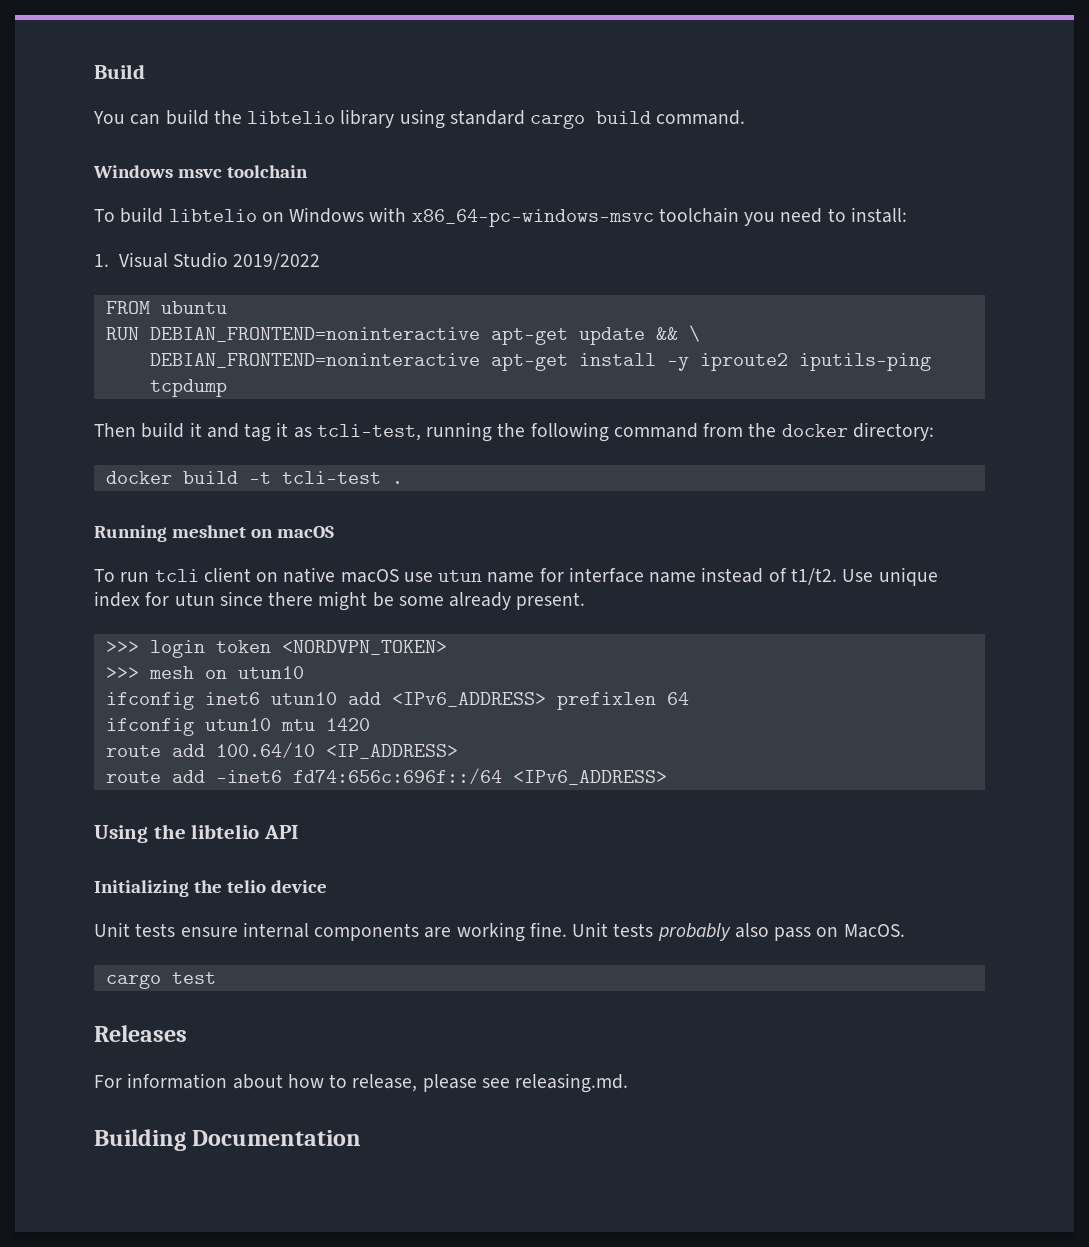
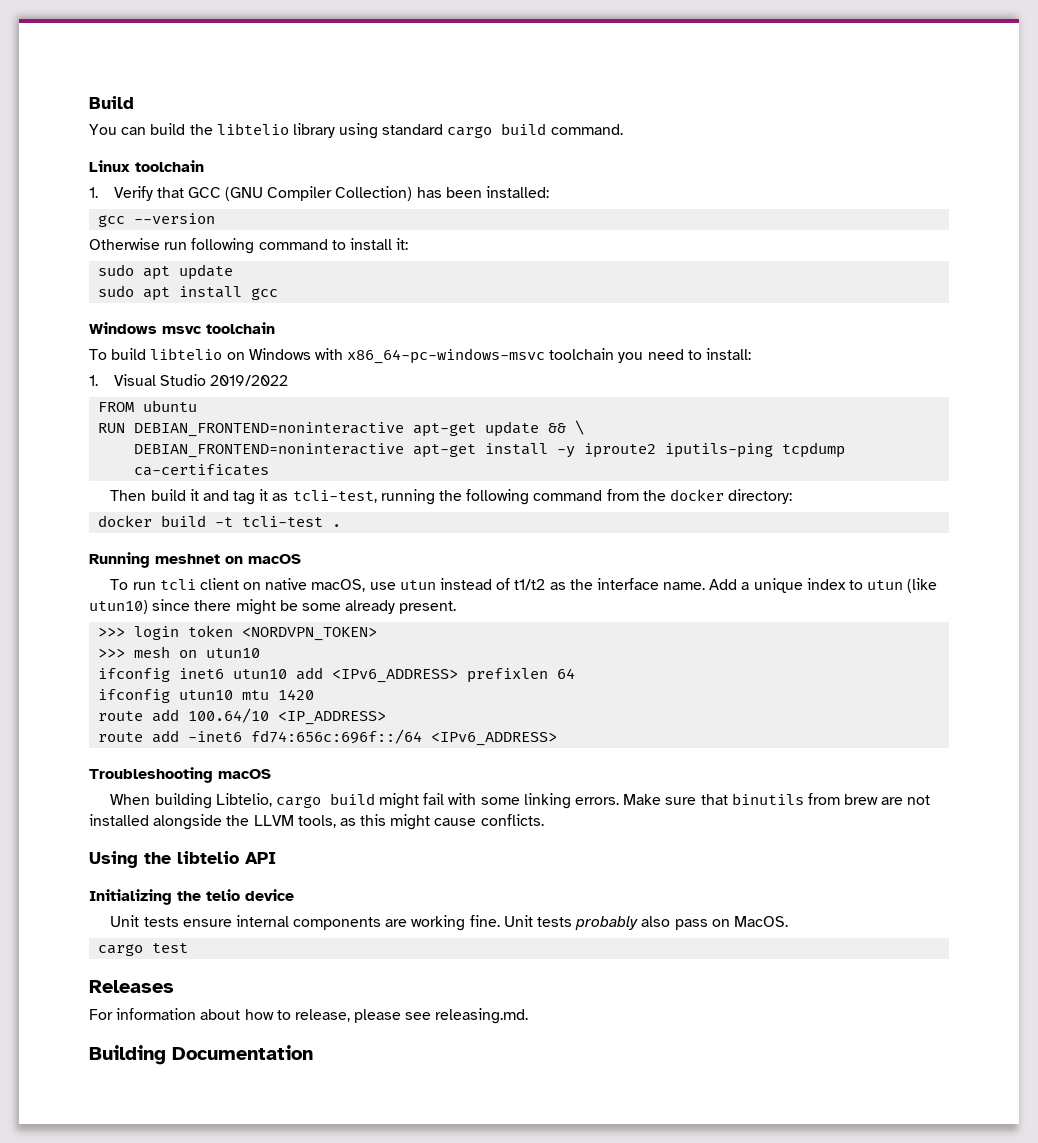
+ Linux toolchain
+ 1. Verify that GCC (GNU Compiler Collection) has been installed:
+ gcc --version
+ Otherwise run following command to install it:
+ sudo apt update
+ sudo apt install gcc
- DEBIAN_FRONTEND=noninteractive apt-get install -y iproute2 iputils-ping tcpdump
+ DEBIAN_FRONTEND=noninteractive apt-get install -y iproute2 iputils-ping tcpdump ca-certificates
- To run tcli client on native macOS use utun name for interface name instead of t1/t2. Use unique index for utun since there might be some already present.
+ To run tcli client on native macOS, use utun instead of t1/t2 as the interface name. Add a unique index to utun (like utun10) since there might be some already present.
+ Troubleshooting macOS
+ When building Libtelio, cargo build might fail with some linking errors. Make sure that binutils from brew are not installed alongside the LLVM tools, as this might cause conflicts.

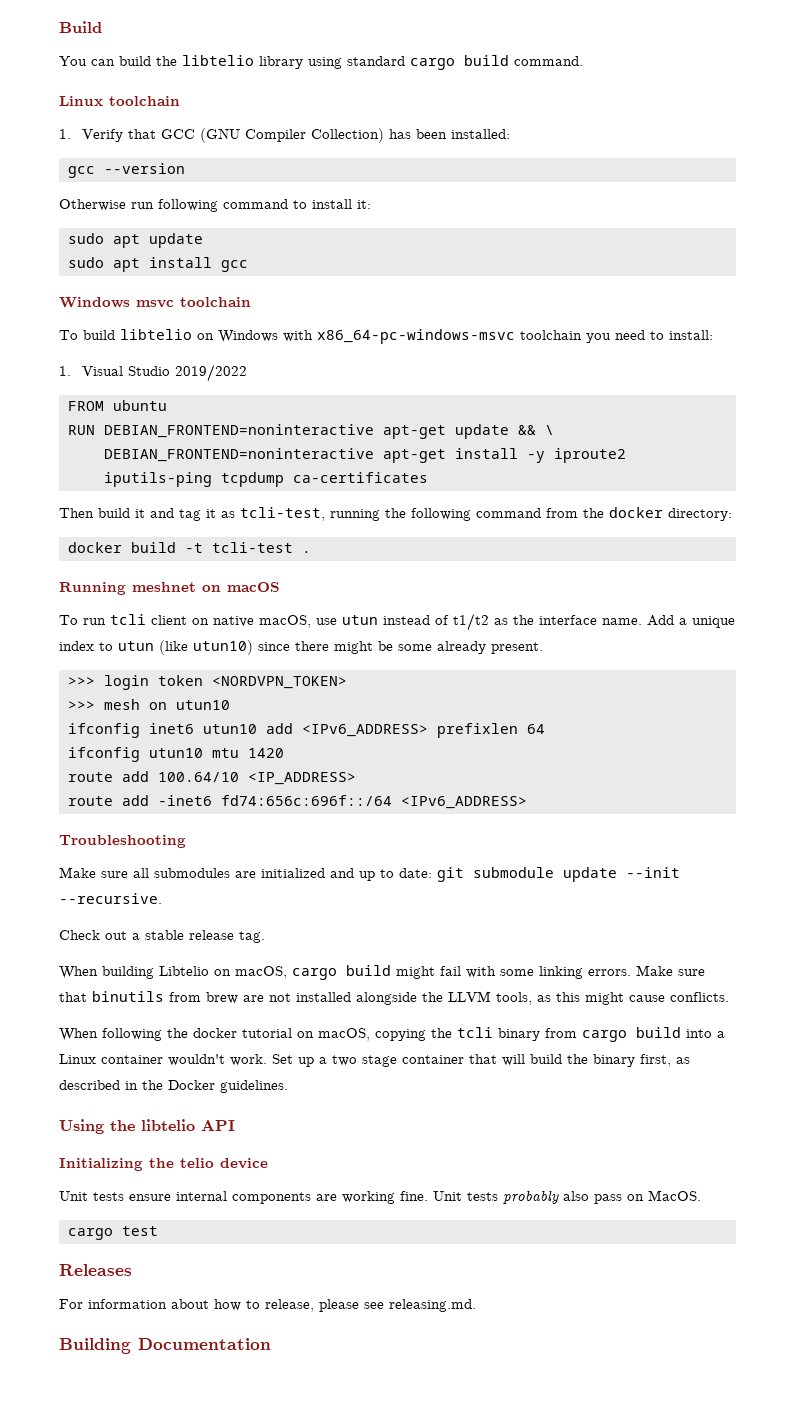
- Troubleshooting macOS
+ Troubleshooting
+ Make sure all submodules are initialized and up to date: git submodule update --init --recursive.
+ Check out a stable release tag.
- When building Libtelio, cargo build might fail with some linking errors.
+ When building Libtelio on macOS, cargo build might fail with some linking errors.
+ When following the docker tutorial on macOS, copying the tcli binary from cargo build into a Linux container wouldn't work. Set up a two stage container that will build the binary first, as described in the Docker guidelines.

